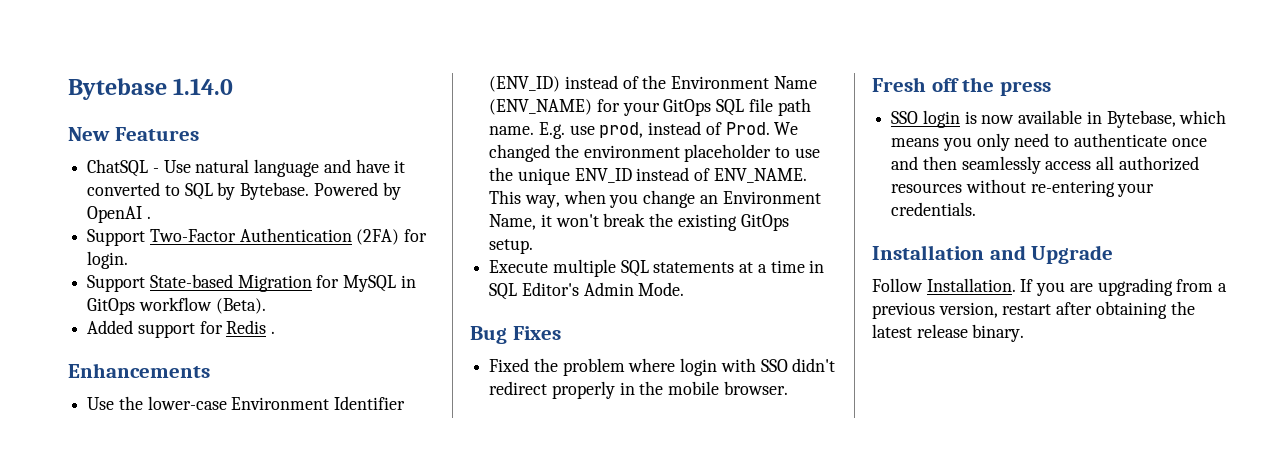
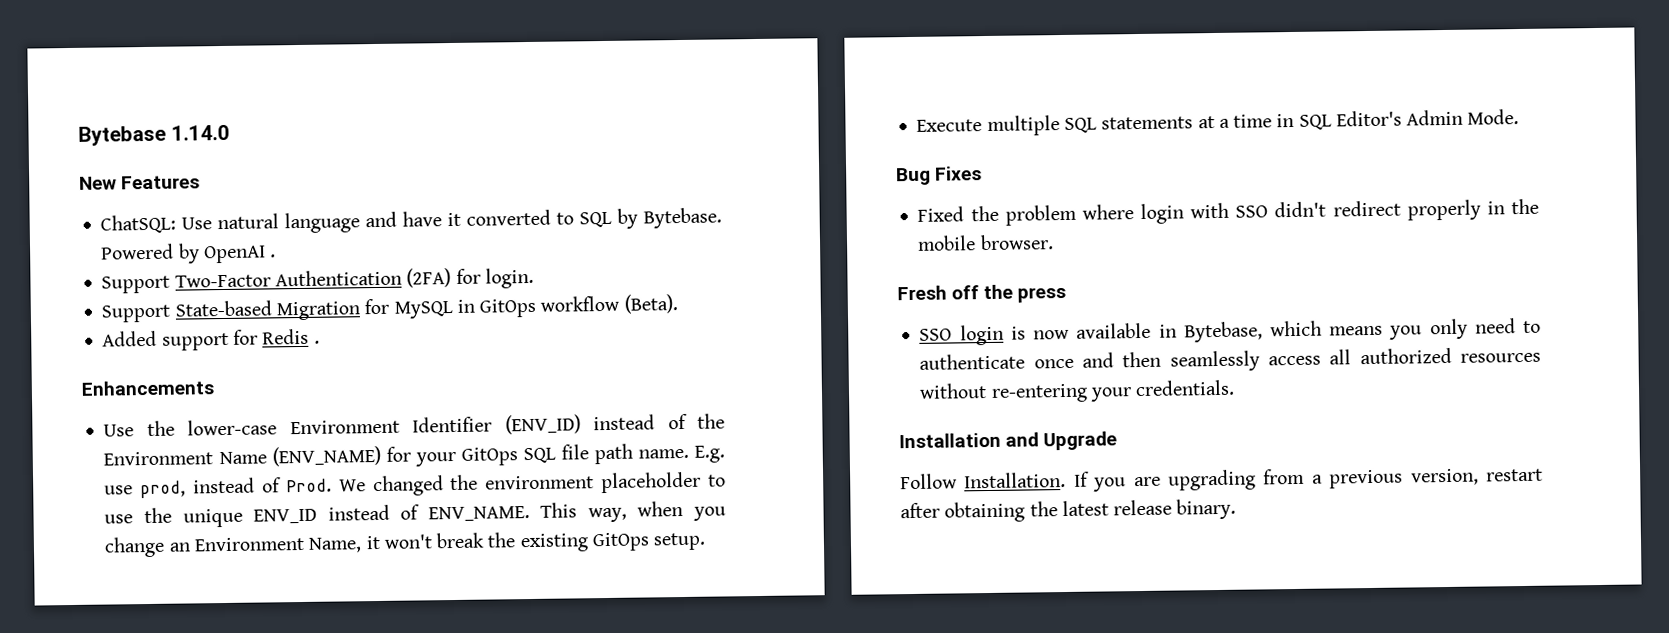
- ChatSQL - Use natural language and have it converted to SQL by Bytebase.
+ ChatSQL: Use natural language and have it converted to SQL by Bytebase.

